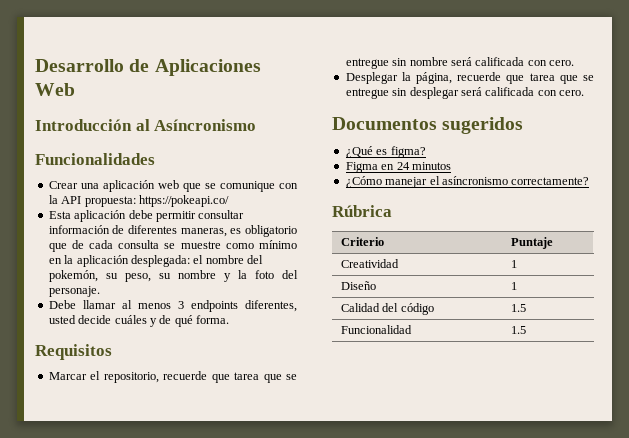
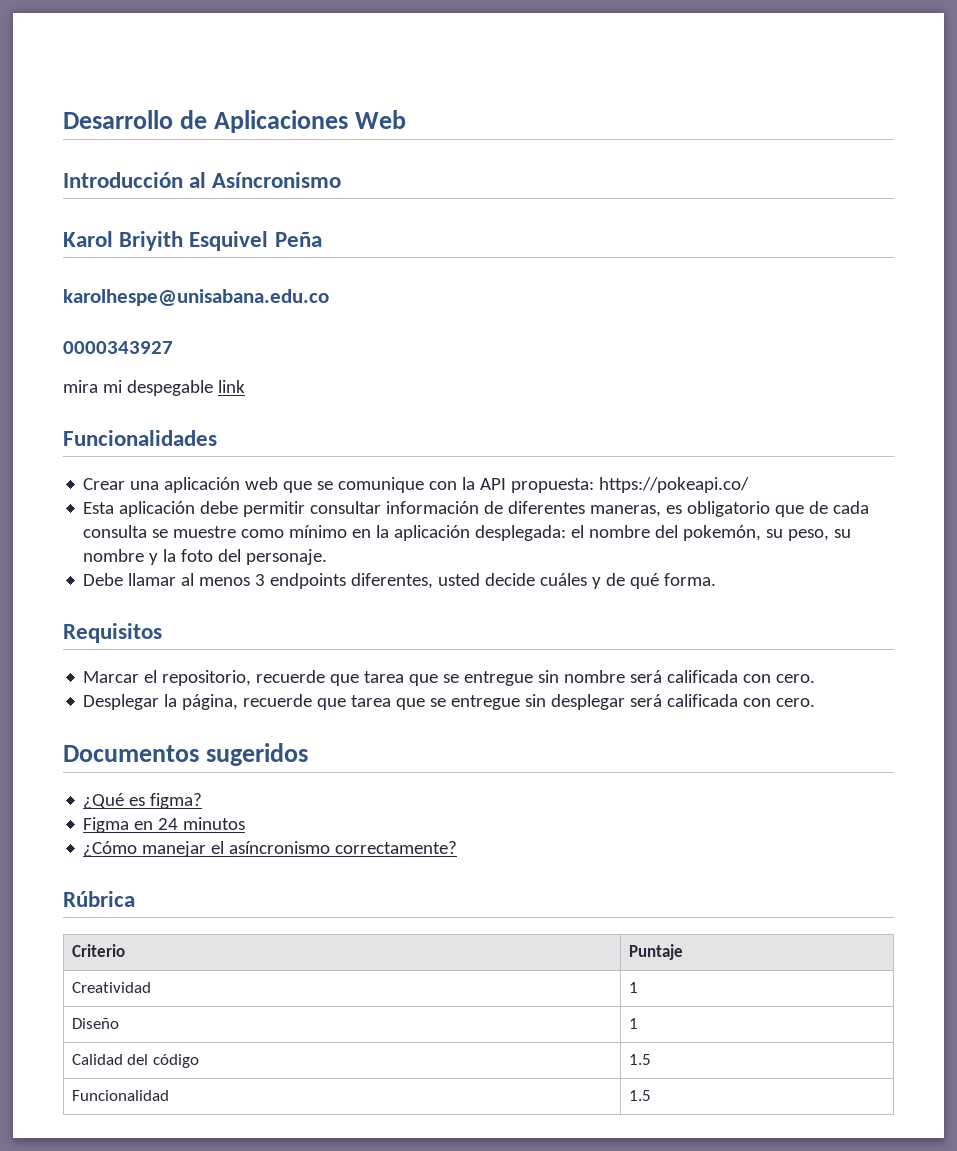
+ Karol Briyith Esquivel Peña
+ karolhespe@unisabana.edu.co
+ 0000343927
+ mira mi despegable link

